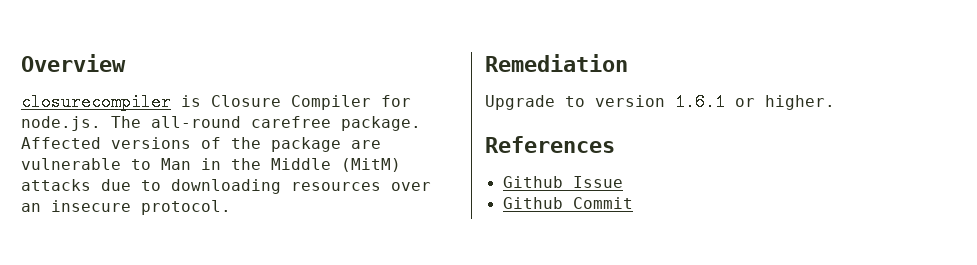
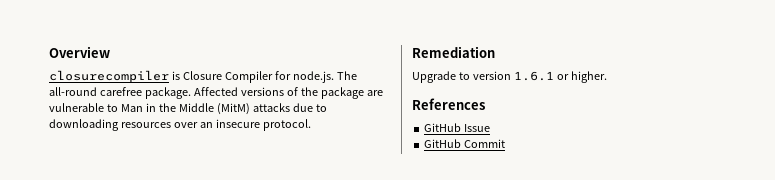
- Github Issue
+ GitHub Issue
- Github Commit
+ GitHub Commit

